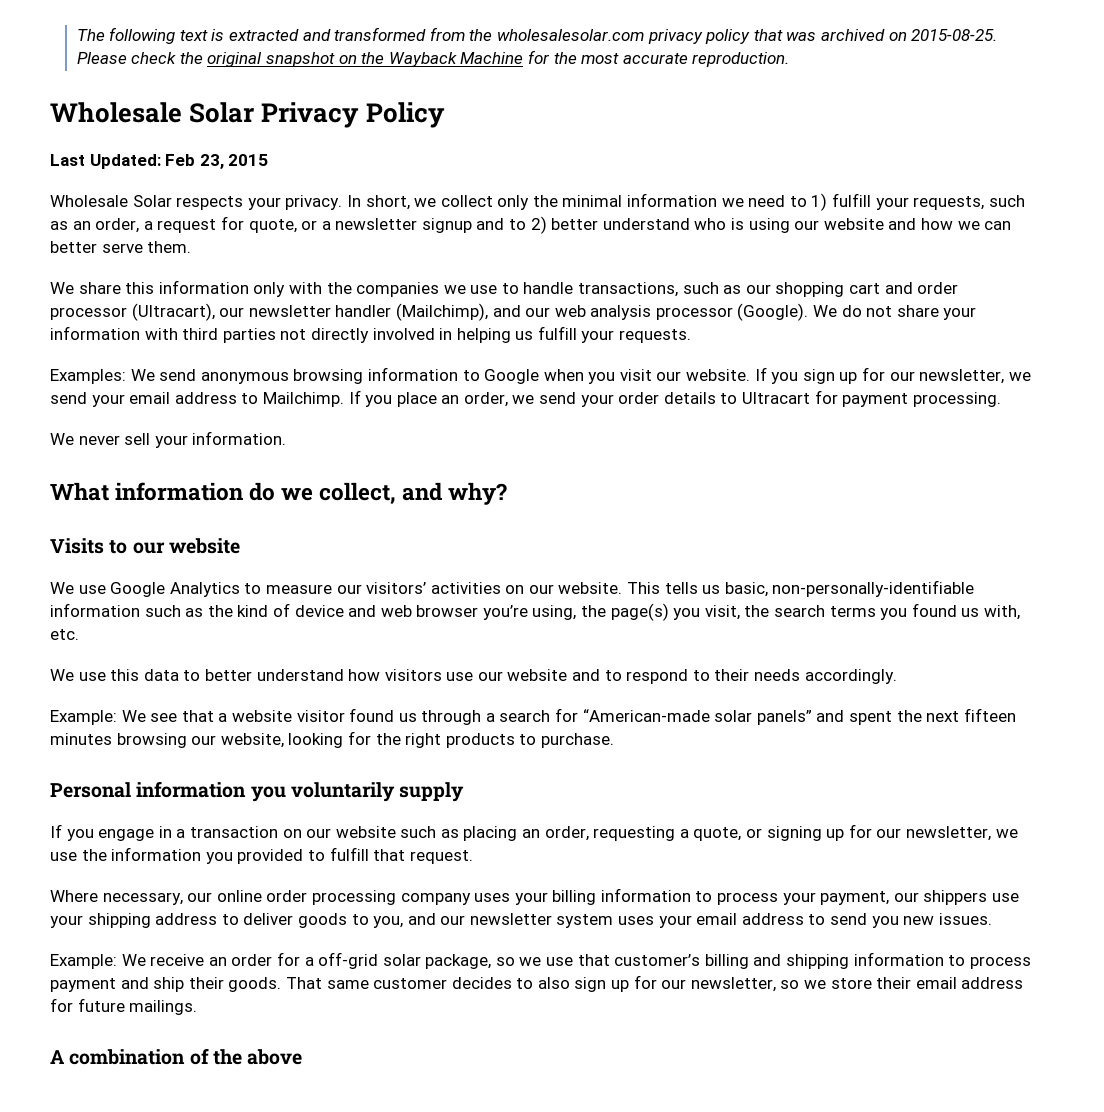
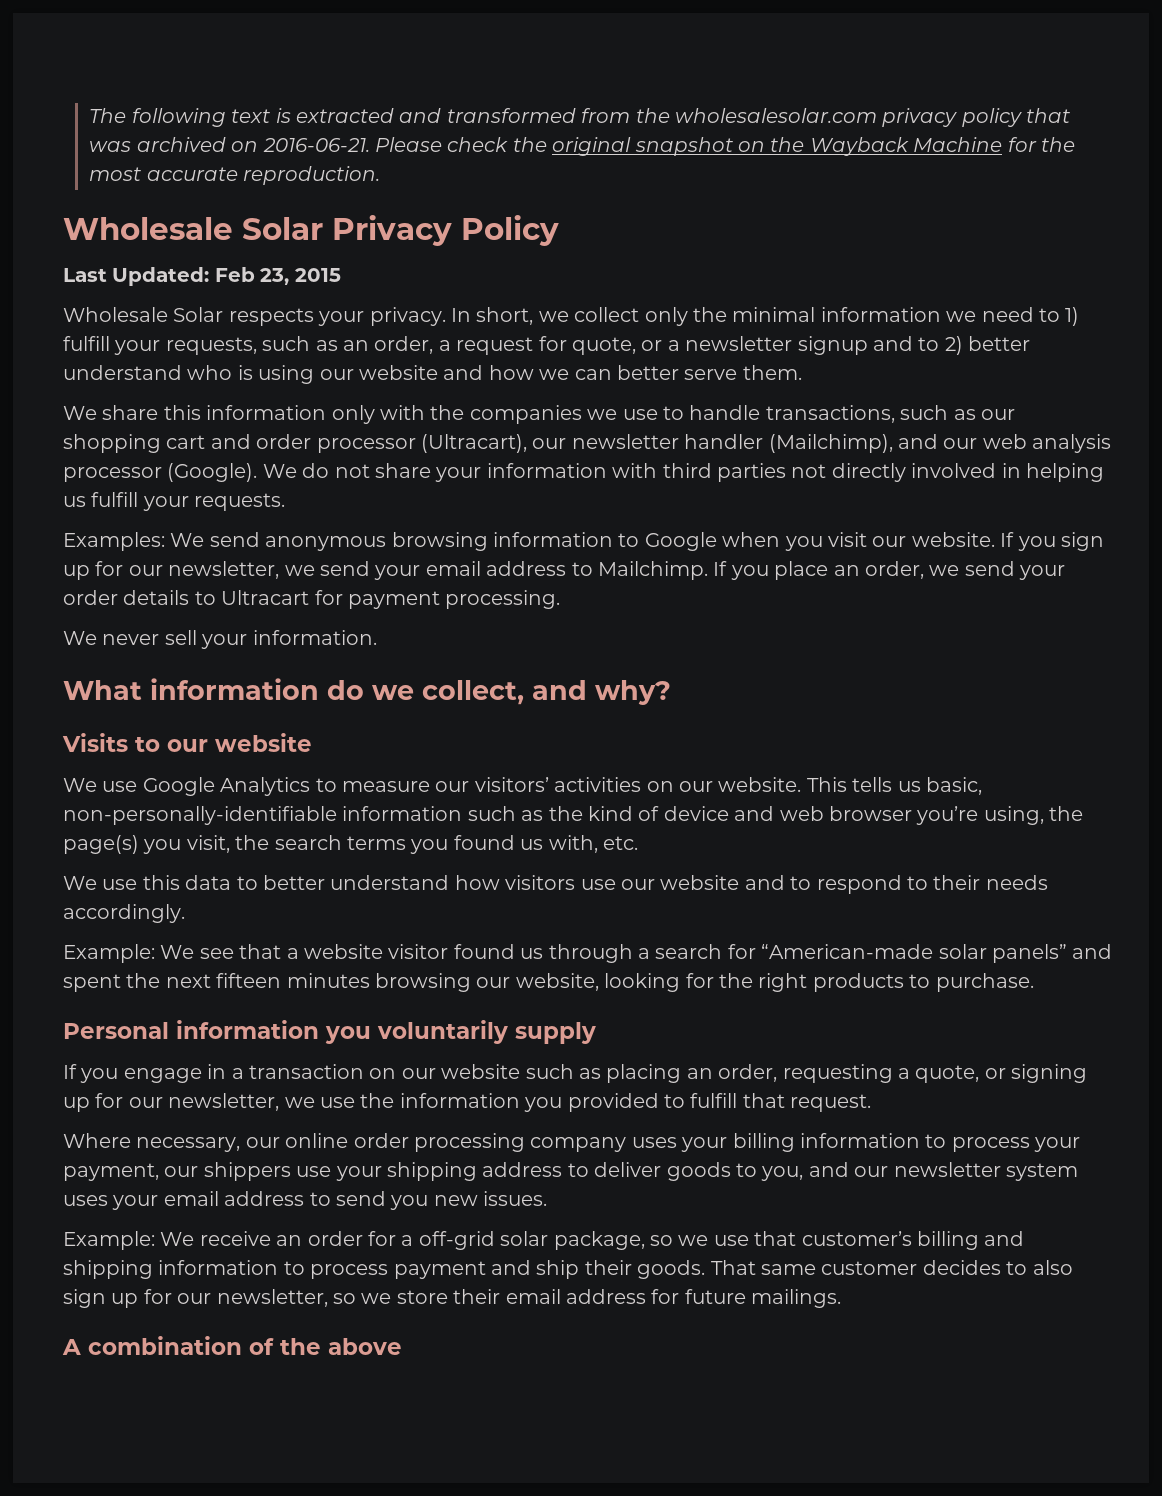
- The following text is extracted and transformed from the wholesalesolar.com privacy policy that was archived on 2015-08-25.
+ The following text is extracted and transformed from the wholesalesolar.com privacy policy that was archived on 2016-06-21.

